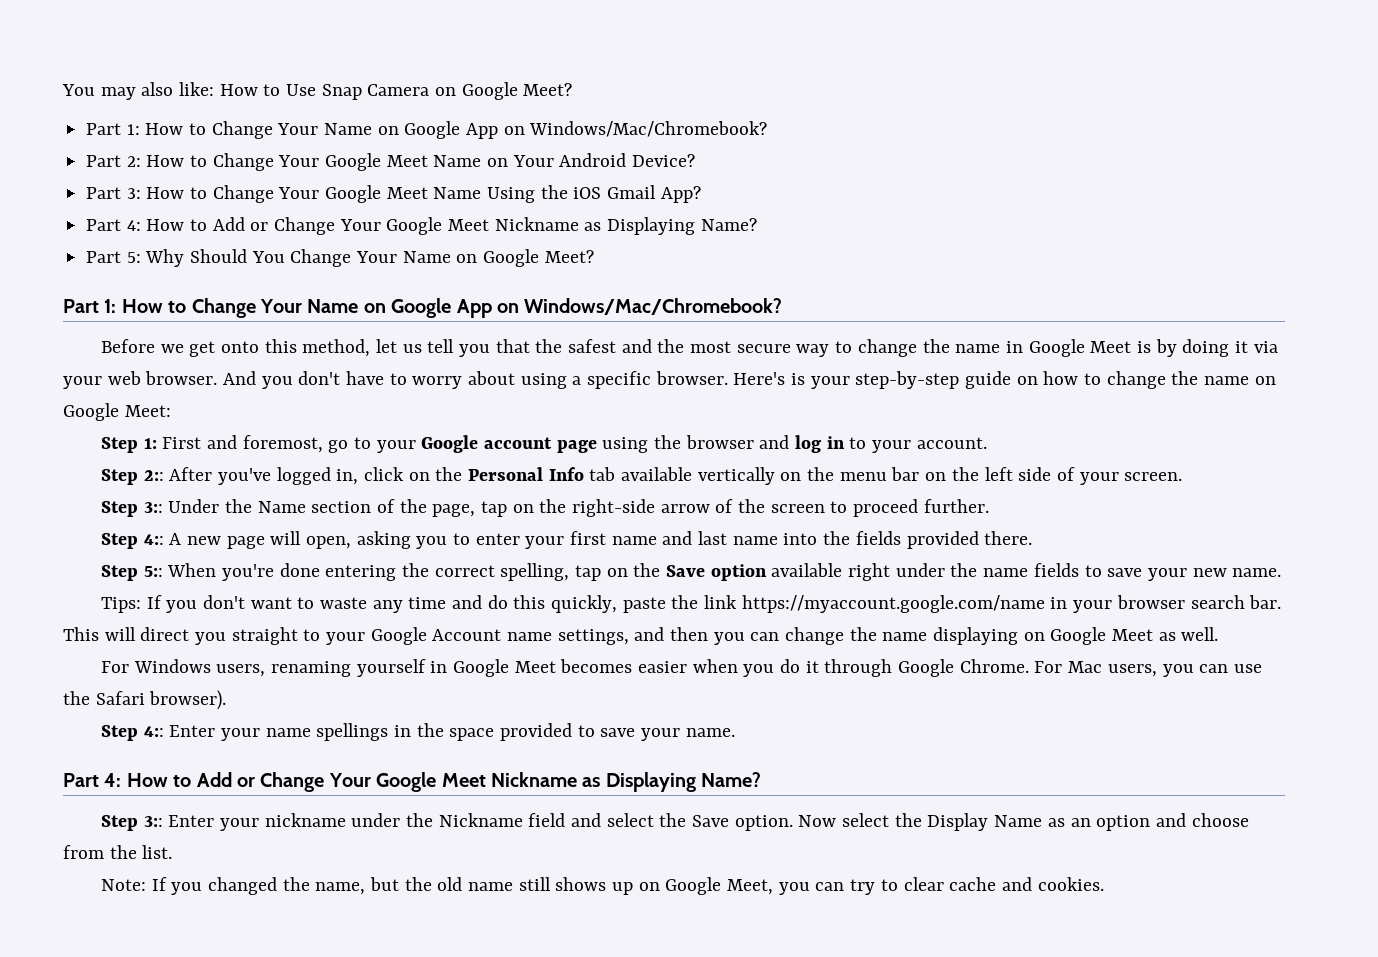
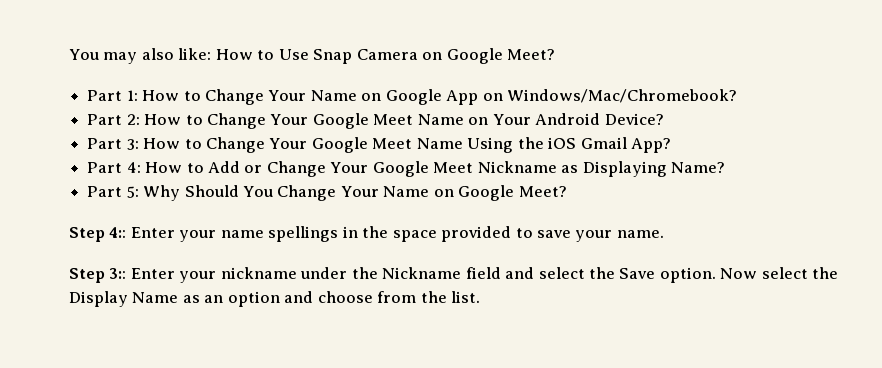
  Part 5: Why Should You Change Your Name on Google Meet?
- Part 1: How to Change Your Name on Google App on Windows/Mac/Chromebook?
- Before we get onto this method, let us tell you that the safest and the most secure way to change the name in Google Meet is by doing it via your web browser. And you don't have to worry about using a specific browser. Here's is your step-by-step guide on how to change the name on Google Meet:
- Step 1: First and foremost, go to your Google account page using the browser and log in to your account.
- Step 2:: After you've logged in, click on the Personal Info tab available vertically on the menu bar on the left side of your screen.
- Step 3:: Under the Name section of the page, tap on the right-side arrow of the screen to proceed further.
- Step 4:: A new page will open, asking you to enter your first name and last name into the fields provided there.
- Step 5:: When you're done entering the correct spelling, tap on the Save option available right under the name fields to save your new name.
- Tips: If you don't want to waste any time and do this quickly, paste the link https://myaccount.google.com/name in your browser search bar. This will direct you straight to your Google Account name settings, and then you can change the name displaying on Google Meet as well.
- For Windows users, renaming yourself in Google Meet becomes easier when you do it through Google Chrome. For Mac users, you can use the Safari browser).
  Step 4:: Enter your name spellings in the space provided to save your name.
- Part 4: How to Add or Change Your Google Meet Nickname as Displaying Name?
- Note: If you changed the name, but the old name still shows up on Google Meet, you can try to clear cache and cookies.

